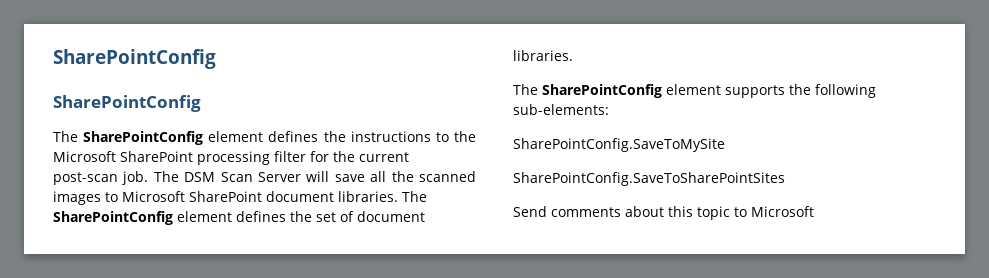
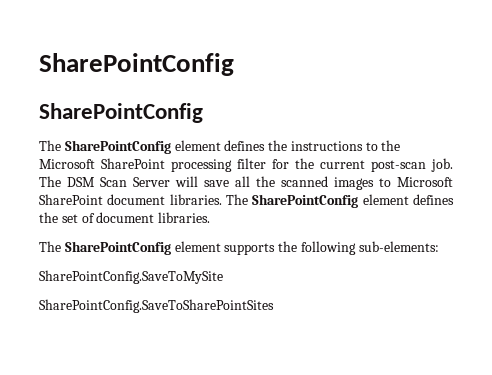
- Send comments about this topic to Microsoft

